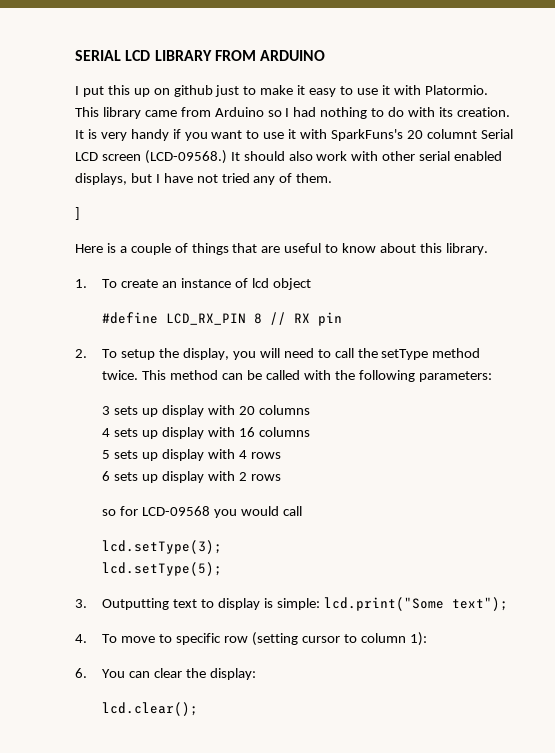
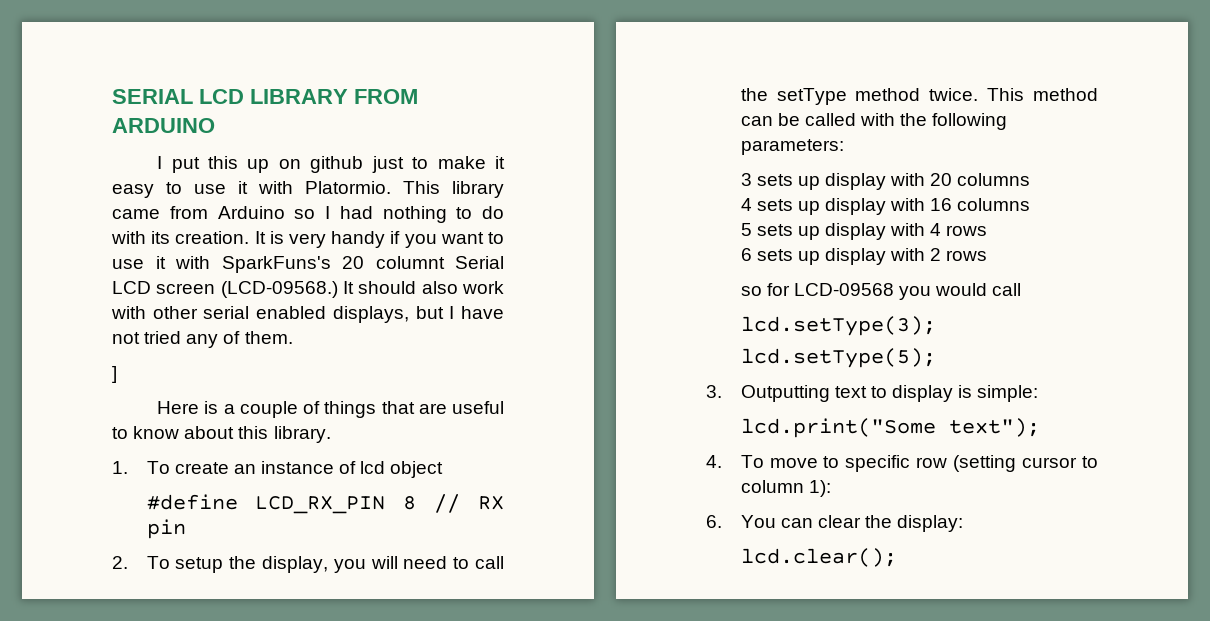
- 3. Outputting text to display is simple: lcd.print("Some text");
+ 3. Outputting text to display is simple:
+ lcd.print("Some text");

